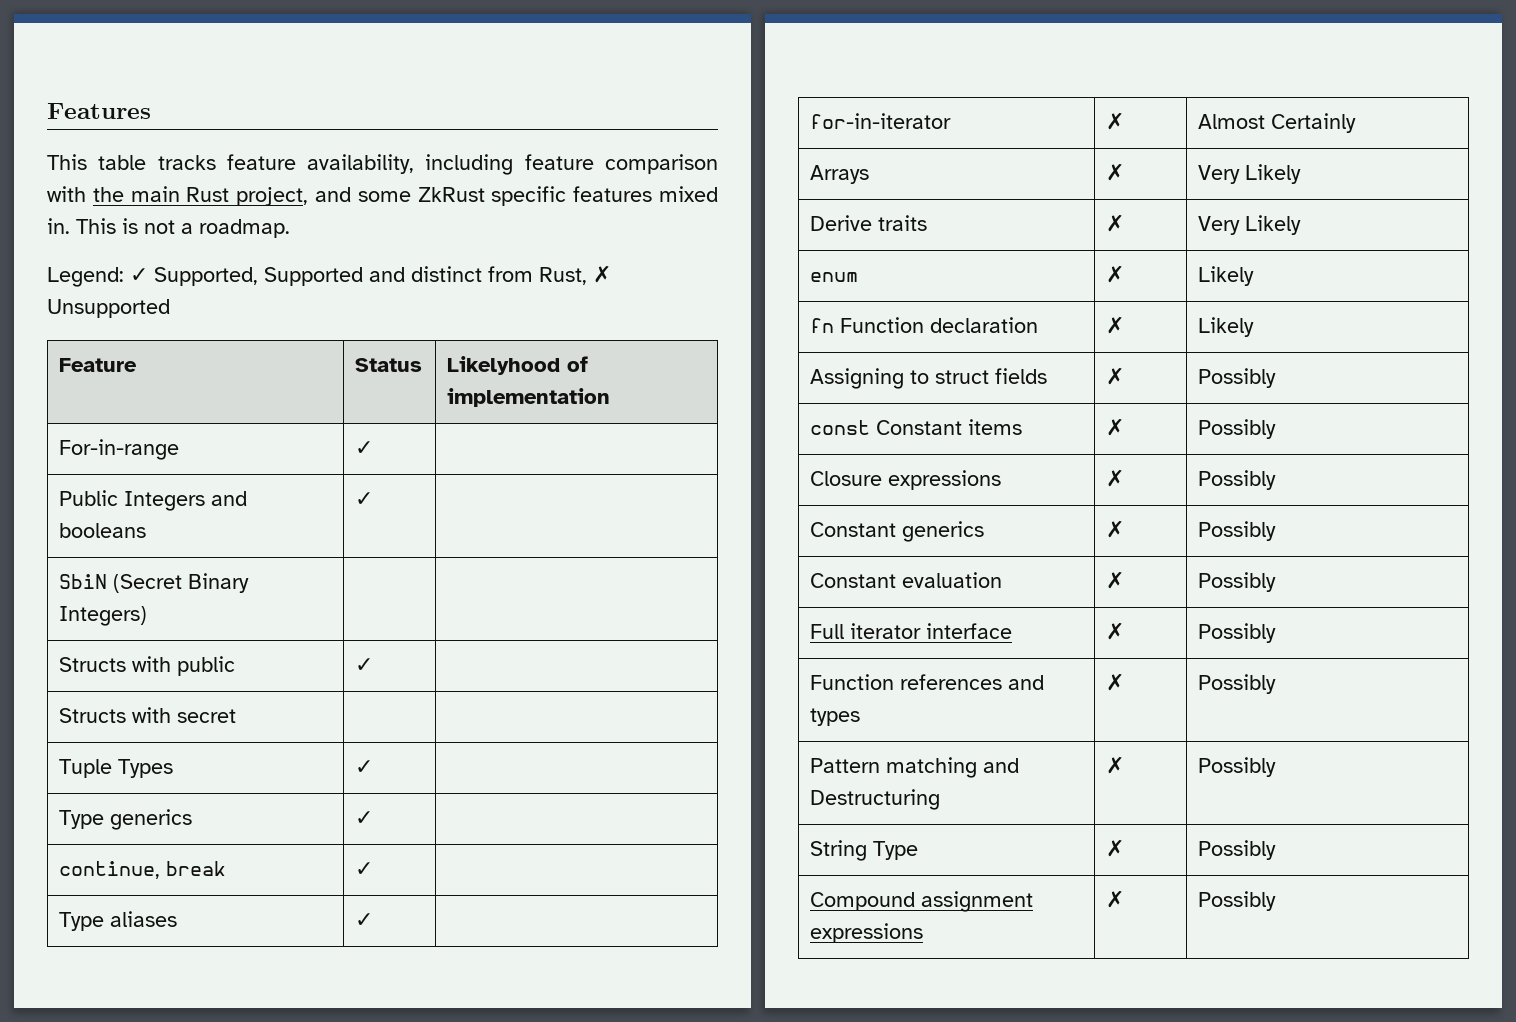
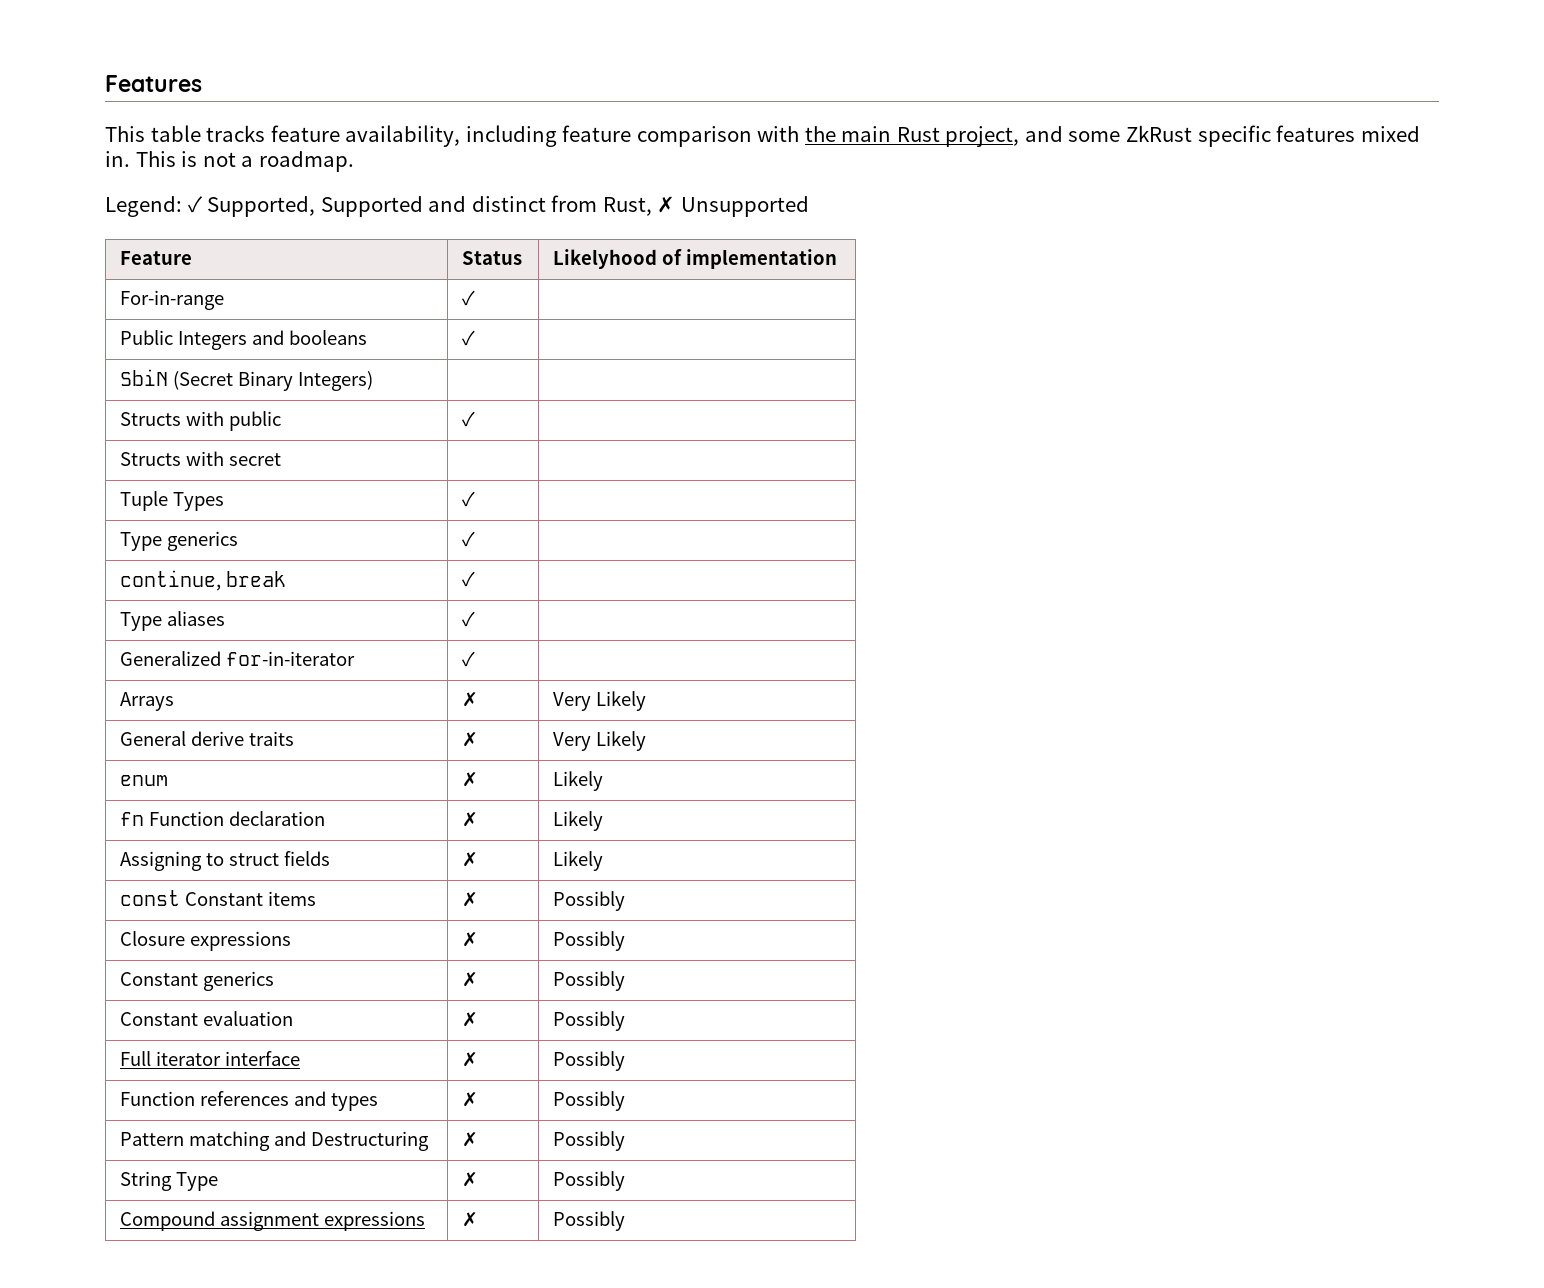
- for-in-iterator | ✗ | Almost Certainly
+ Generalized for-in-iterator | ✓ |
- Derive traits | ✗ | Very Likely
+ General derive traits | ✗ | Very Likely
- Assigning to struct fields | ✗ | Possibly
+ Assigning to struct fields | ✗ | Likely

